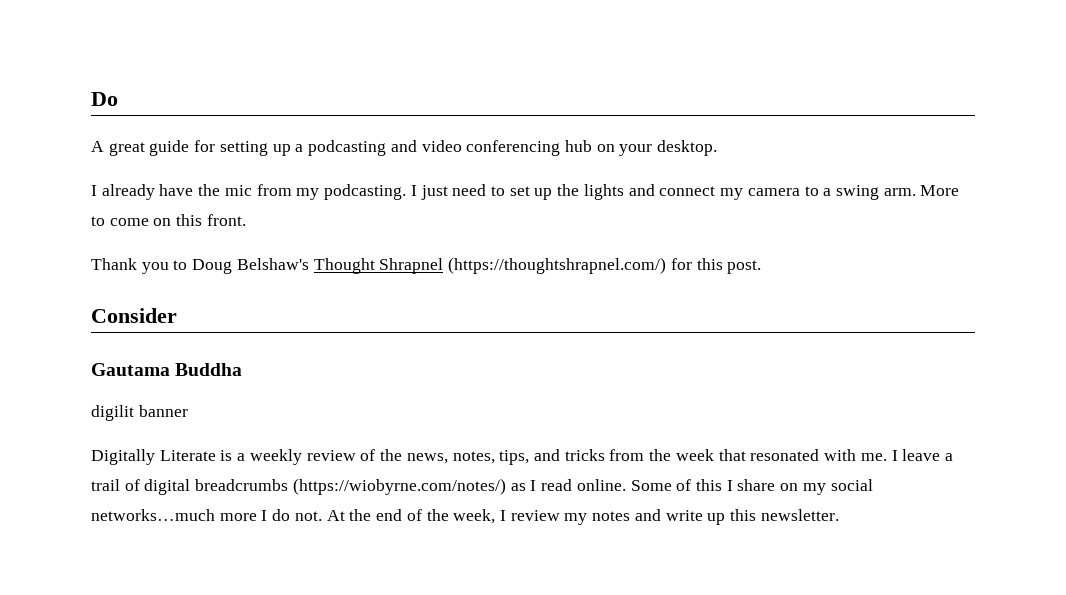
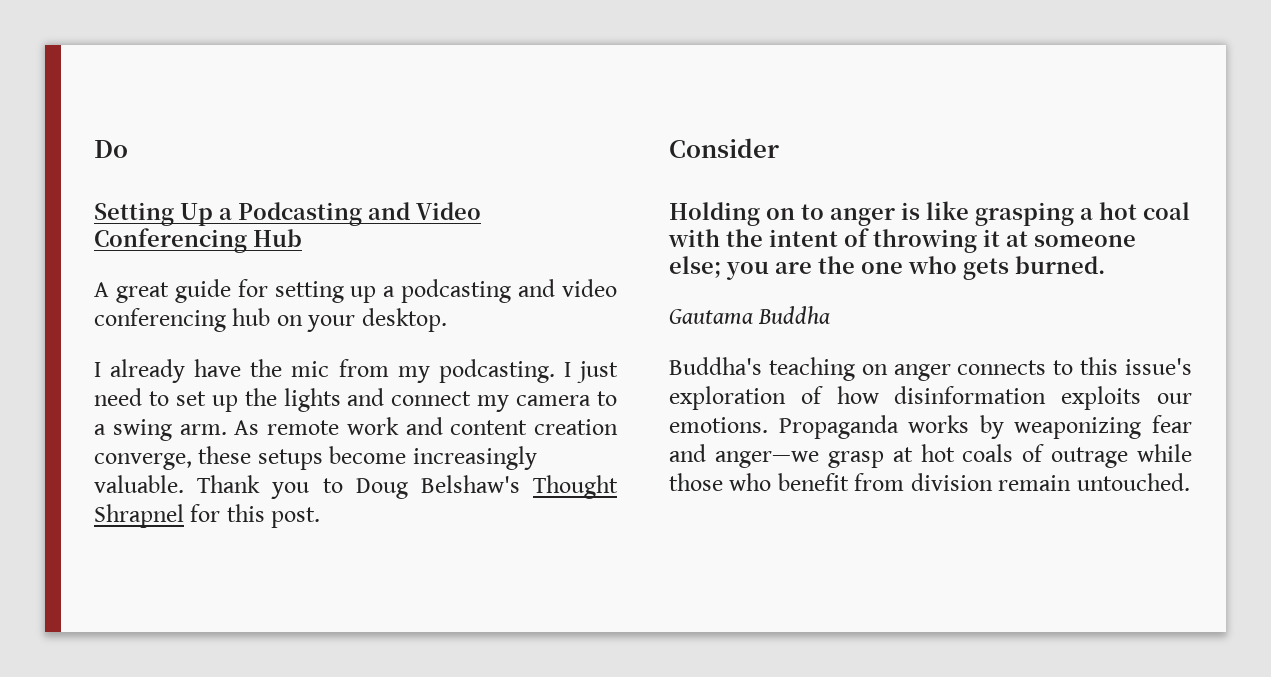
+ Setting Up a Podcasting and Video Conferencing Hub
- More to come on this front.
- Thank you to Doug Belshaw's Thought Shrapnel (https://thoughtshrapnel.com/) for this post.
+ As remote work and content creation converge, these setups become increasingly valuable. Thank you to Doug Belshaw's Thought Shrapnel for this post.
+ Holding on to anger is like grasping a hot coal with the intent of throwing it at someone else; you are the one who gets burned.
  Gautama Buddha
- digilit banner
- Digitally Literate is a weekly review of the news, notes, tips, and tricks from the week that resonated with me. I leave a trail of digital breadcrumbs (https://wiobyrne.com/notes/) as I read online. Some of this I share on my social networks…much more I do not. At the end of the week, I review my notes and write up this newsletter.
+ Buddha's teaching on anger connects to this issue's exploration of how disinformation exploits our emotions. Propaganda works by weaponizing fear and anger—we grasp at hot coals of outrage while those who benefit from division remain untouched.

